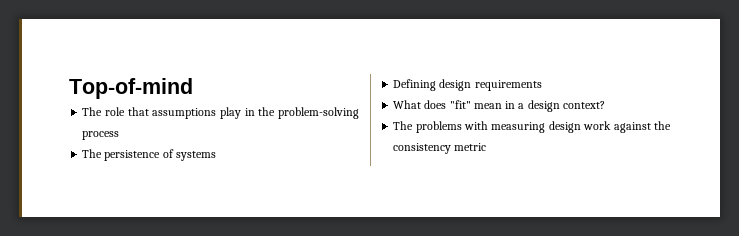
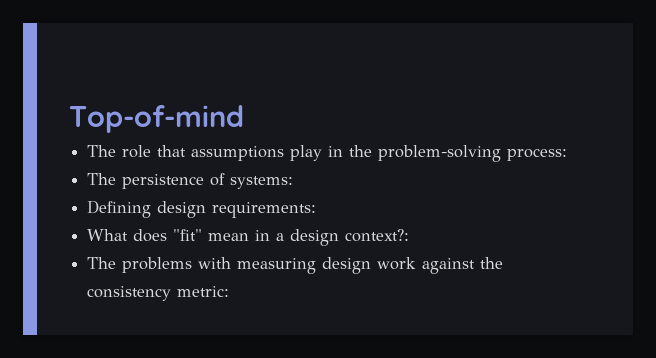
- The role that assumptions play in the problem-solving process
+ The role that assumptions play in the problem-solving process:
- The persistence of systems
+ The persistence of systems:
- Defining design requirements
+ Defining design requirements:
- What does "fit" mean in a design context?
+ What does "fit" mean in a design context?:
- The problems with measuring design work against the consistency metric
+ The problems with measuring design work against the consistency metric:

